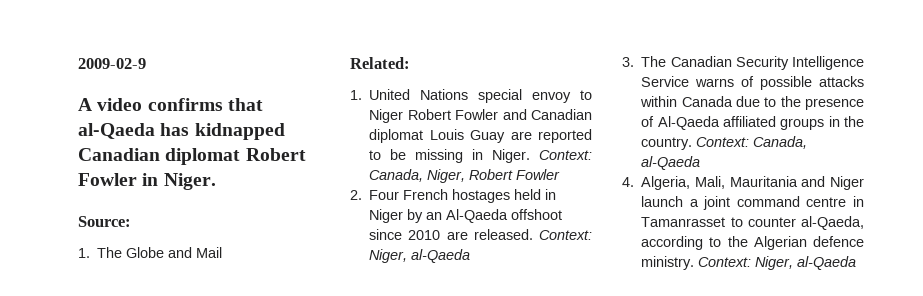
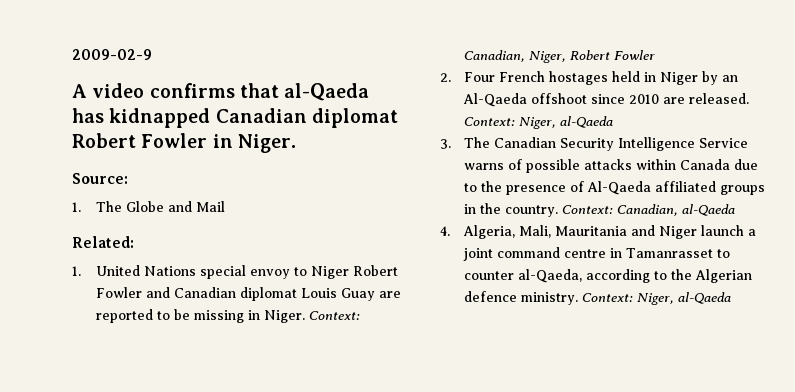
- Context: Canada, Niger, Robert Fowler
+ Context: Canadian, Niger, Robert Fowler
- Context: Canada, al-Qaeda
+ Context: Canadian, al-Qaeda

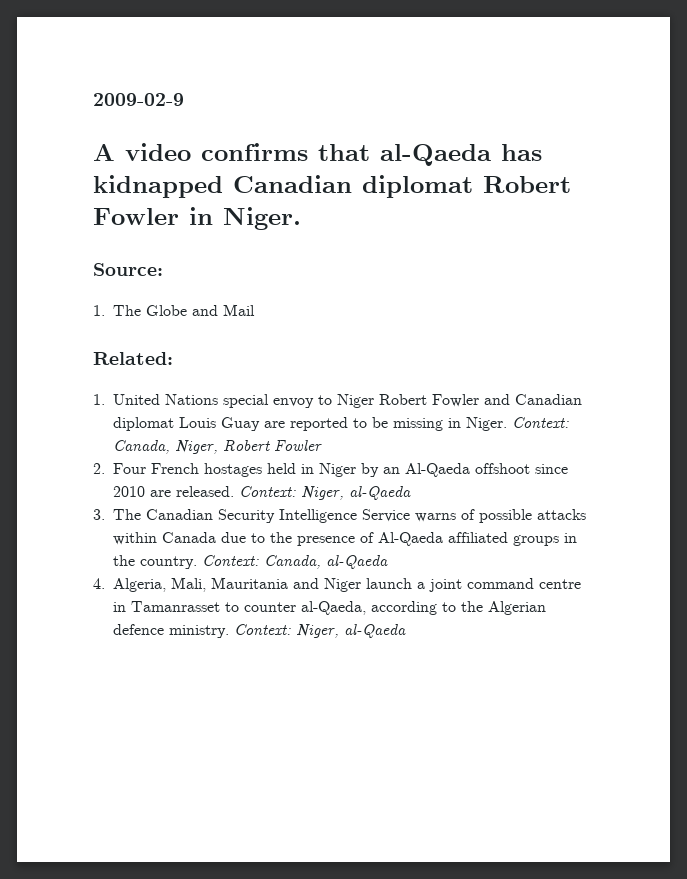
- Context: Canadian, Niger, Robert Fowler
+ Context: Canada, Niger, Robert Fowler
- Context: Canadian, al-Qaeda
+ Context: Canada, al-Qaeda

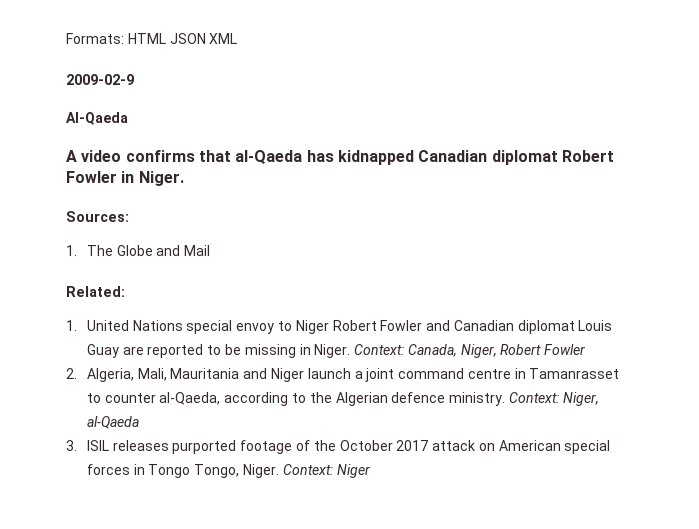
+ Formats: HTML JSON XML
+ Al-Qaeda
- Source:
+ Sources:
- 2. Four French hostages held in Niger by an Al-Qaeda offshoot since 2010 are released. Context: Niger, al-Qaeda
- 3. The Canadian Security Intelligence Service warns of possible attacks within Canada due to the presence of Al-Qaeda affiliated groups in the country. Context: Canada, al-Qaeda
- 4. Algeria, Mali, Mauritania and Niger launch a joint command centre in Tamanrasset to counter al-Qaeda, according to the Algerian defence ministry.
+ 2. Algeria, Mali, Mauritania and Niger launch a joint command centre in Tamanrasset to counter al-Qaeda, according to the Algerian defence ministry.
+ 3. ISIL releases purported footage of the October 2017 attack on American special forces in Tongo Tongo, Niger. Context: Niger

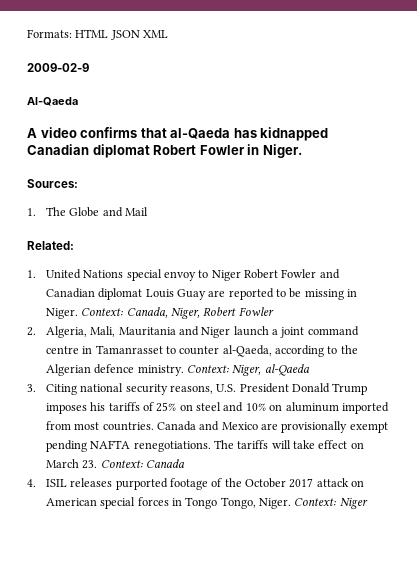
- 3. ISIL releases purported footage of the October 2017 attack on American special forces in Tongo Tongo, Niger.
+ 3. Citing national security reasons, U.S. President Donald Trump imposes his tariffs of 25% on steel and 10% on aluminum imported from most countries. Canada and Mexico are provisionally exempt pending NAFTA renegotiations. The tariffs will take effect on March 23. Context: Canada
+ 4. ISIL releases purported footage of the October 2017 attack on American special forces in Tongo Tongo, Niger.

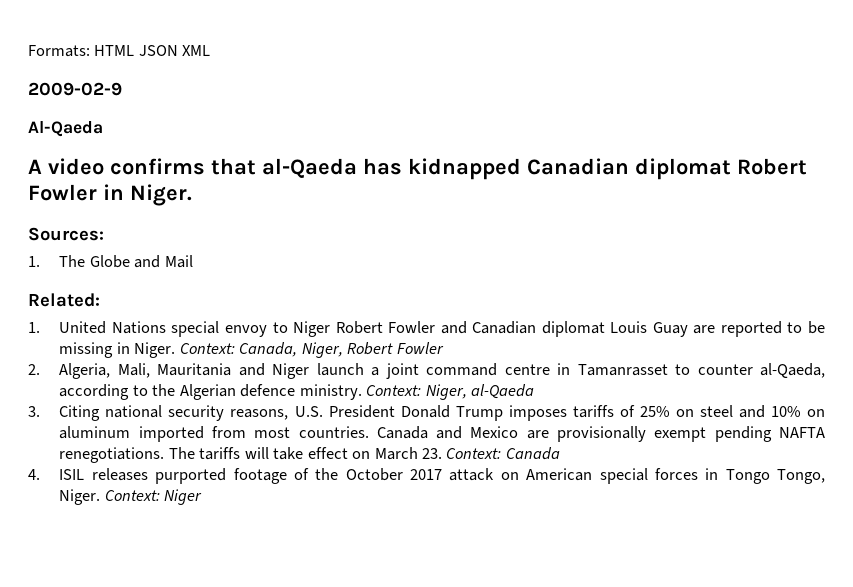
- 3. Citing national security reasons, U.S. President Donald Trump imposes his tariffs of 25% on steel and 10% on aluminum imported from most countries.
+ 3. Citing national security reasons, U.S. President Donald Trump imposes tariffs of 25% on steel and 10% on aluminum imported from most countries.

